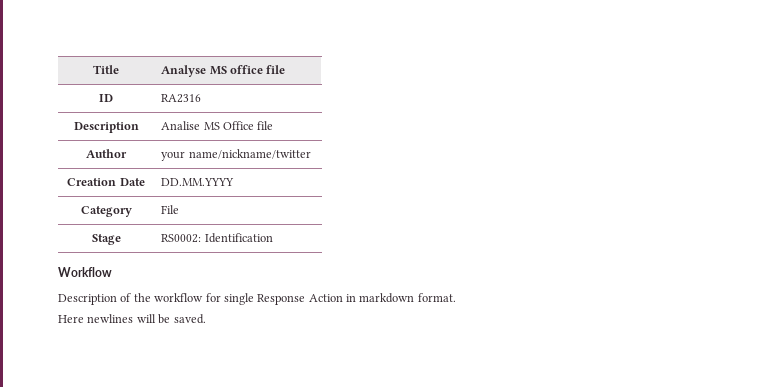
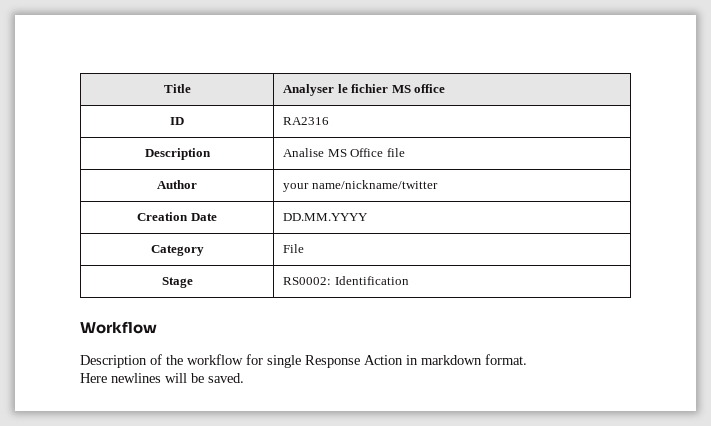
- Title | Analyse MS office file
+ Title | Analyser le fichier MS office

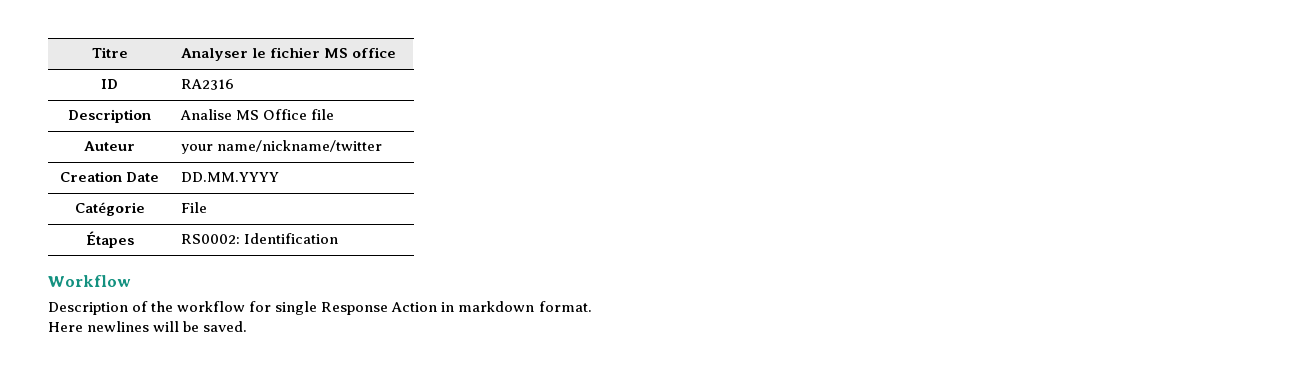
- Title | Analyser le fichier MS office
+ Titre | Analyser le fichier MS office
- Author | your name/nickname/twitter
+ Auteur | your name/nickname/twitter
- Category | File
+ Catégorie | File
- Stage | RS0002: Identification
+ Étapes | RS0002: Identification

